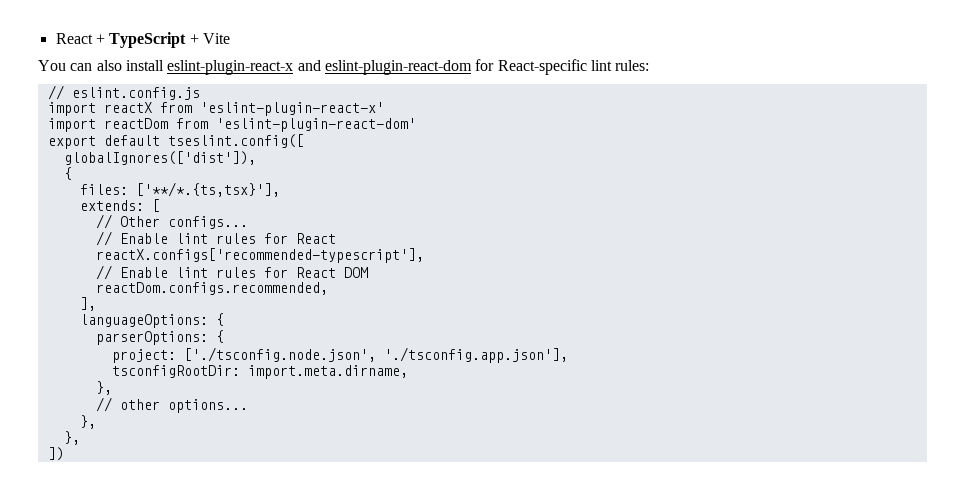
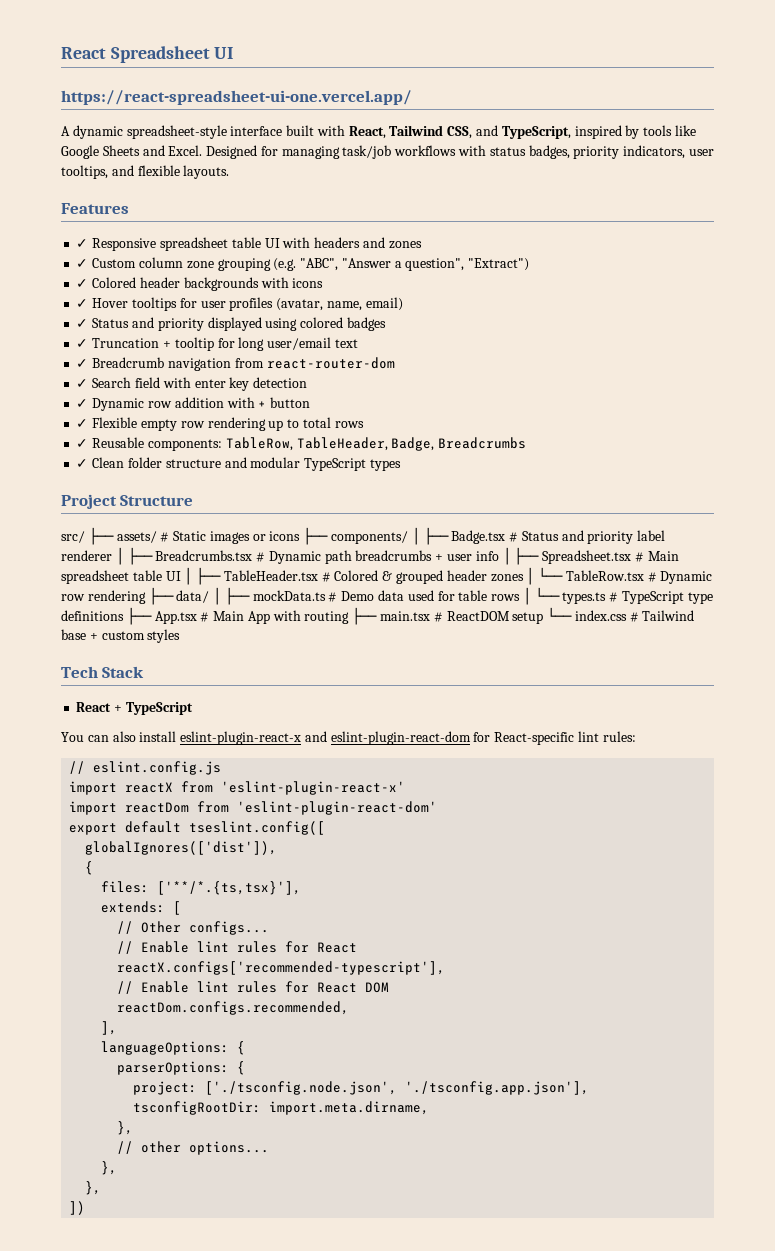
- React + TypeScript + Vite
+ React Spreadsheet UI
+ https://react-spreadsheet-ui-one.vercel.app/
+ A dynamic spreadsheet-style interface built with React, Tailwind CSS, and TypeScript, inspired by tools like Google Sheets and Excel. Designed for managing task/job workflows with status badges, priority indicators, user tooltips, and flexible layouts.
+ Features
+ ✓ Responsive spreadsheet table UI with headers and zones
+ ✓ Custom column zone grouping (e.g. "ABC", "Answer a question", "Extract")
+ ✓ Colored header backgrounds with icons
+ ✓ Hover tooltips for user profiles (avatar, name, email)
+ ✓ Status and priority displayed using colored badges
+ ✓ Truncation + tooltip for long user/email text
+ ✓ Breadcrumb navigation from react-router-dom
+ ✓ Search field with enter key detection
+ ✓ Dynamic row addition with + button
+ ✓ Flexible empty row rendering up to total rows
+ ✓ Reusable components: TableRow, TableHeader, Badge, Breadcrumbs
+ ✓ Clean folder structure and modular TypeScript types
+ Project Structure
+ src/ ├── assets/ # Static images or icons ├── components/ │ ├── Badge.tsx # Status and priority label renderer │ ├── Breadcrumbs.tsx # Dynamic path breadcrumbs + user info │ ├── Spreadsheet.tsx # Main spreadsheet table UI │ ├── TableHeader.tsx # Colored & grouped header zones │ └── TableRow.tsx # Dynamic row rendering ├── data/ │ ├── mockData.ts # Demo data used for table rows │ └── types.ts # TypeScript type definitions ├── App.tsx # Main App with routing ├── main.tsx # ReactDOM setup └── index.css # Tailwind base + custom styles
+ Tech Stack
+ React + TypeScript

